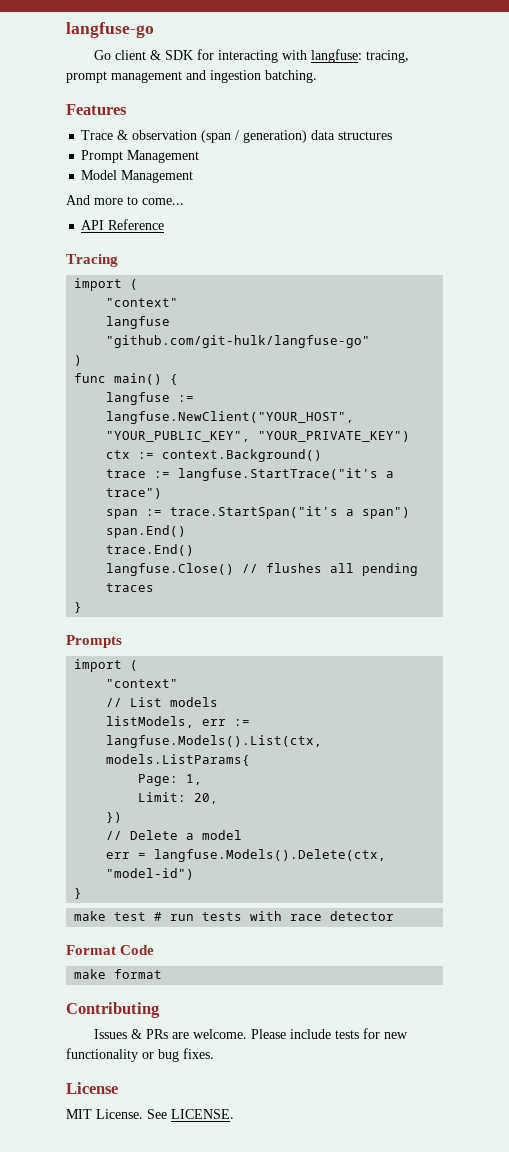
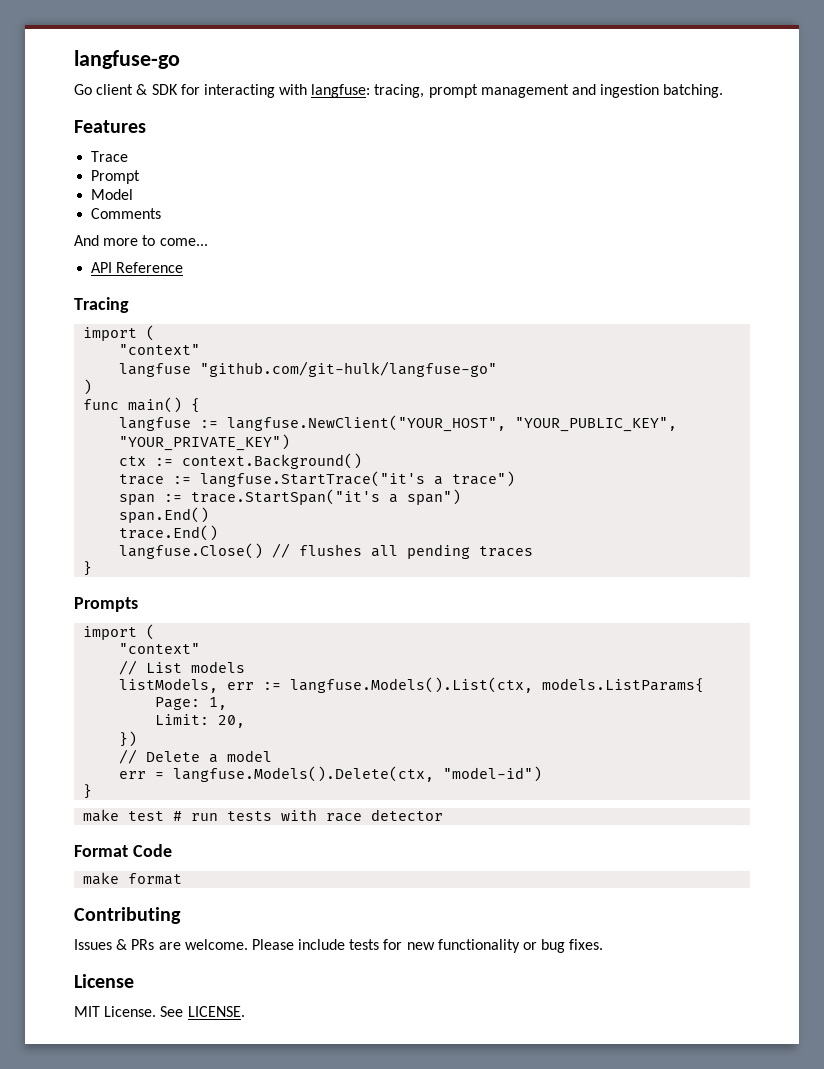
- Trace & observation (span / generation) data structures
+ Trace
- Prompt Management
+ Prompt
- Model Management
+ Model
+ Comments

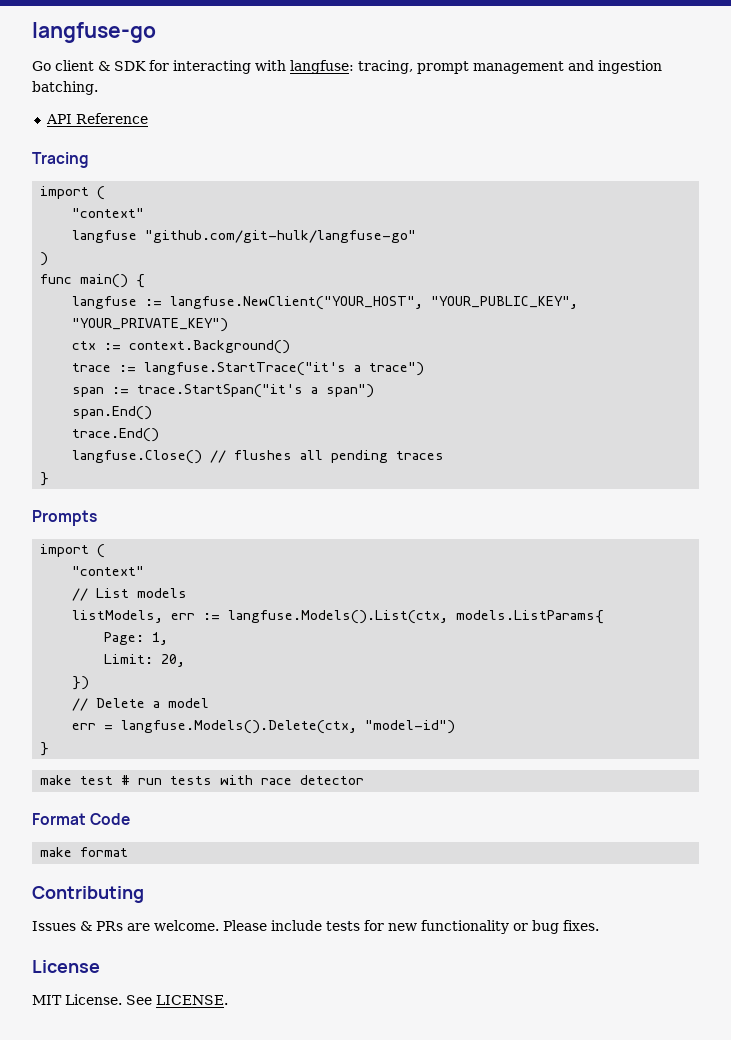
- Features
- Trace
- Prompt
- Model
- Comments
- And more to come...

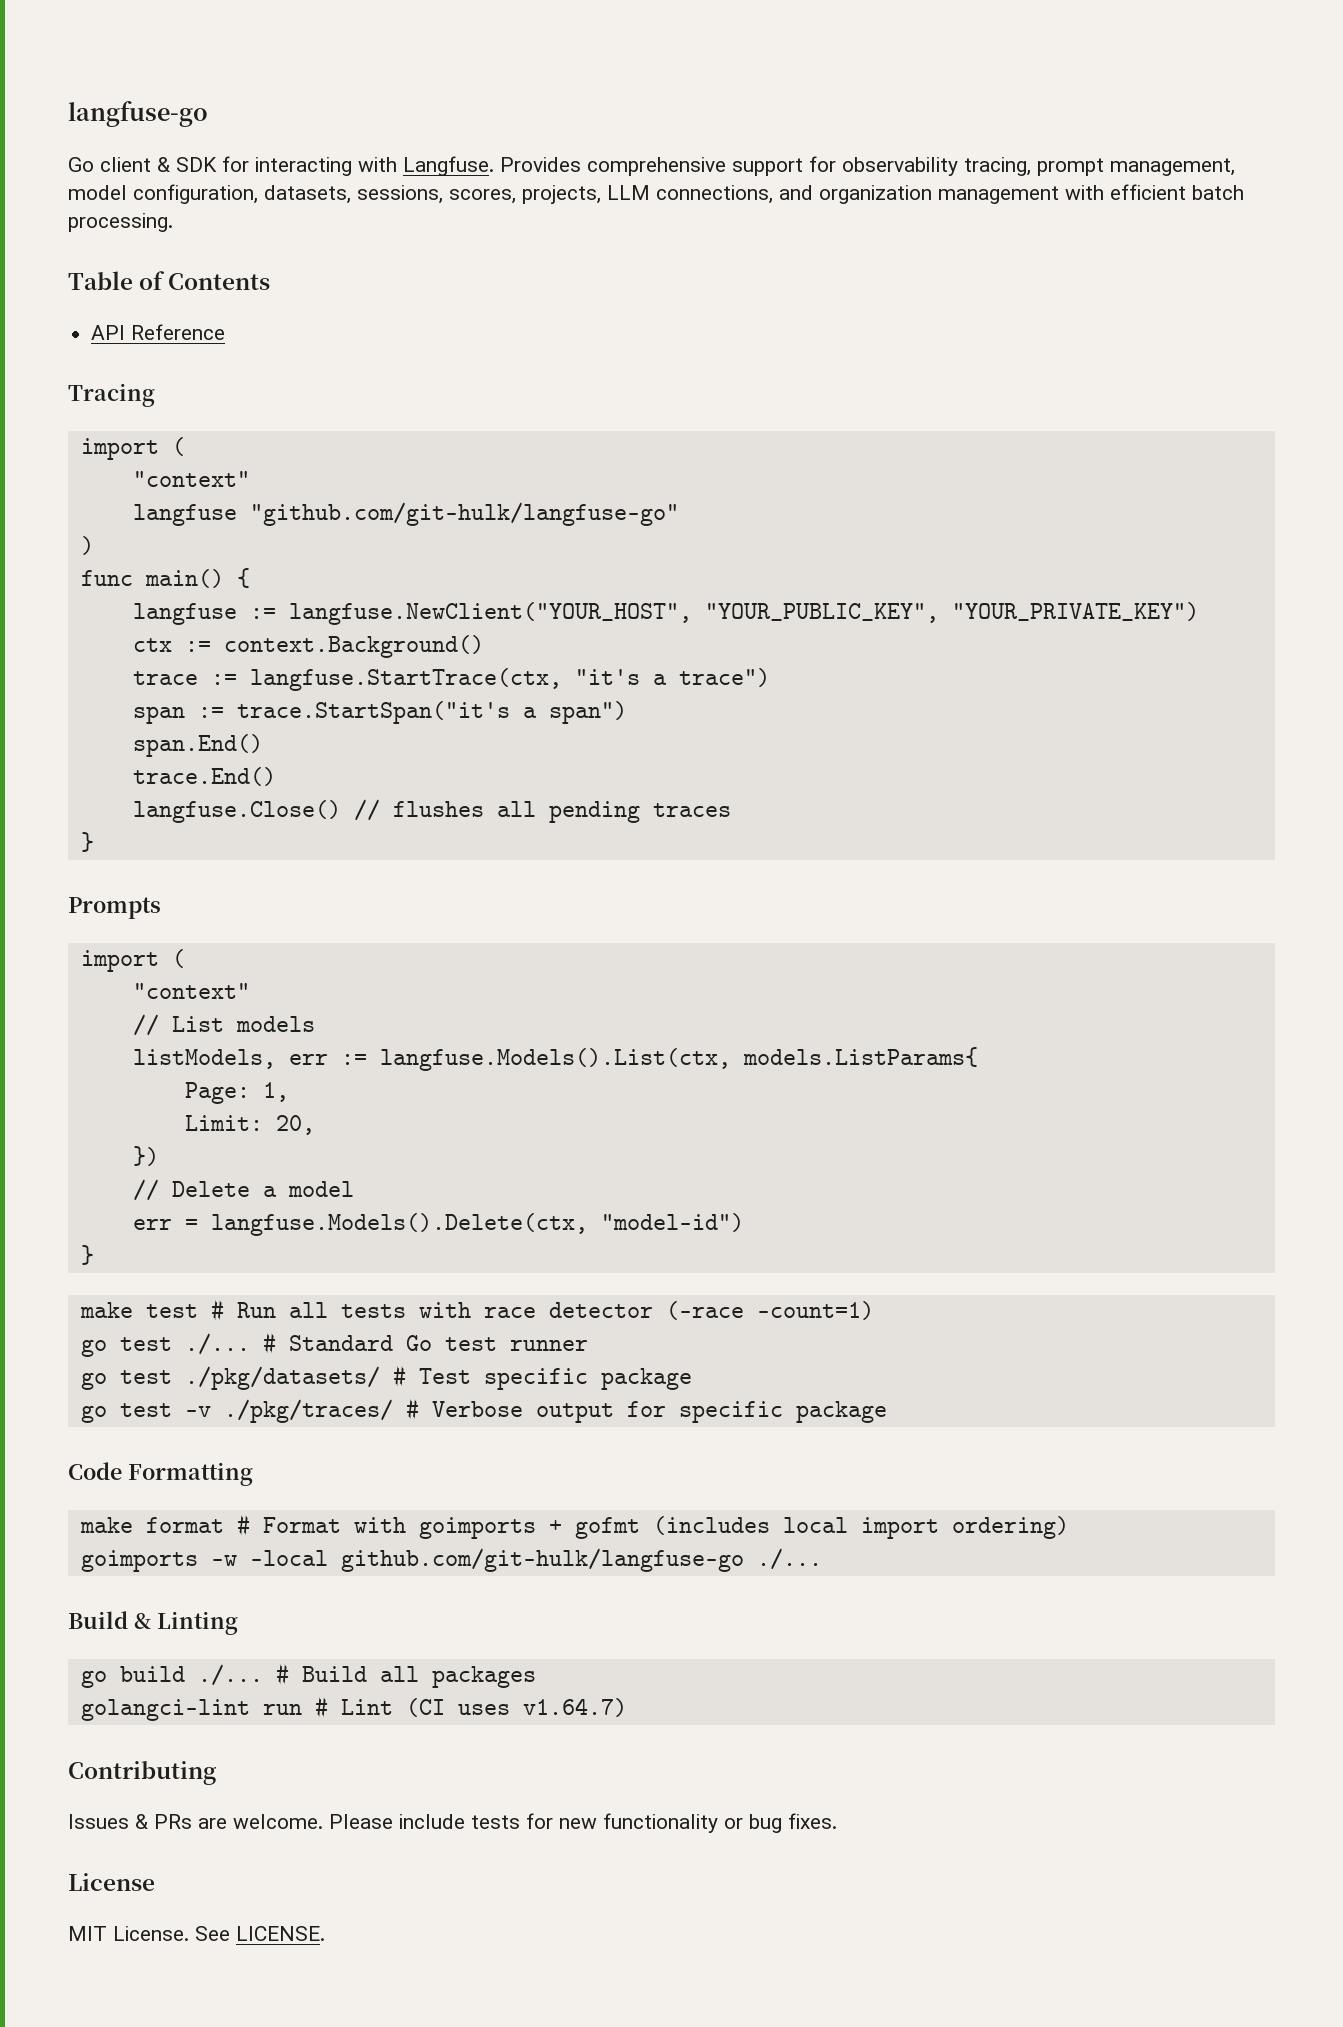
- Go client & SDK for interacting with langfuse: tracing, prompt management and ingestion batching.
+ Go client & SDK for interacting with Langfuse. Provides comprehensive support for observability tracing, prompt management, model configuration, datasets, sessions, scores, projects, LLM connections, and organization management with efficient batch processing.
+ Table of Contents
- trace := langfuse.StartTrace("it's a trace")
+ trace := langfuse.StartTrace(ctx, "it's a trace")
- make test # run tests with race detector
- Format Code
+ make test # Run all tests with race detector (-race -count=1)
+ go test ./... # Standard Go test runner
+ go test ./pkg/datasets/ # Test specific package
+ go test -v ./pkg/traces/ # Verbose output for specific package
+ Code Formatting
- make format
+ make format # Format with goimports + gofmt (includes local import ordering)
+ goimports -w -local github.com/git-hulk/langfuse-go ./...
+ Build & Linting
+ go build ./... # Build all packages
+ golangci-lint run # Lint (CI uses v1.64.7)

